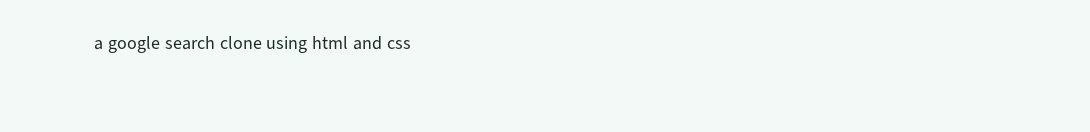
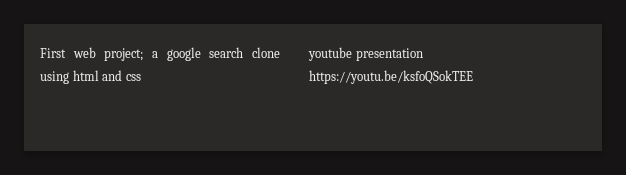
- a google search clone using html and css
+ First web project; a google search clone using html and css
+ youtube presentation https://youtu.be/ksfoQSokTEE

